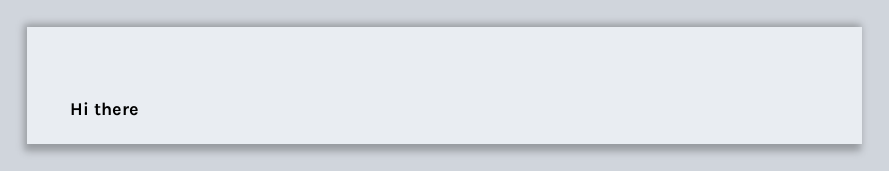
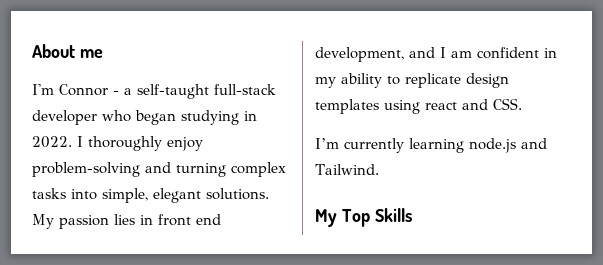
- Hi there
+ About me
+ I'm Connor - a self-taught full-stack developer who began studying in 2022. I thoroughly enjoy problem-solving and turning complex tasks into simple, elegant solutions. My passion lies in front end development, and I am confident in my ability to replicate design templates using react and CSS.
+ I’m currently learning node.js and Tailwind.
+ My Top Skills

